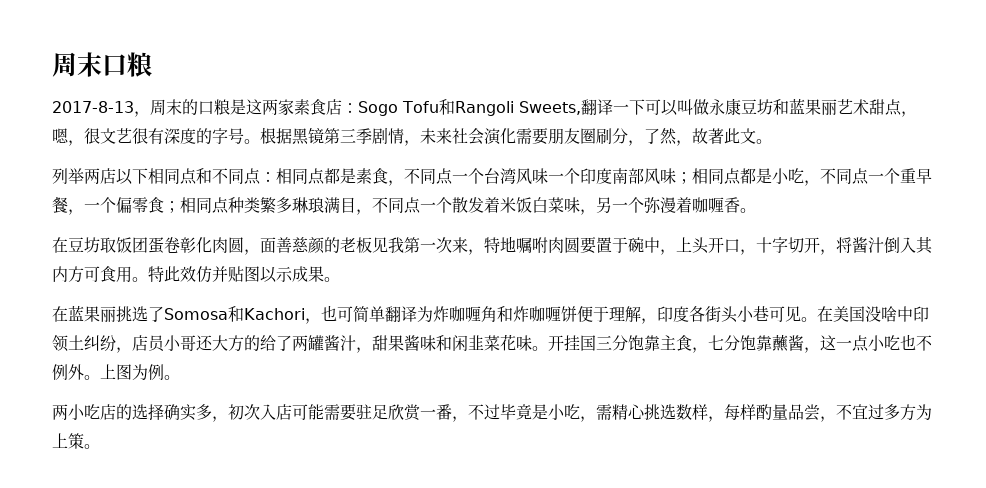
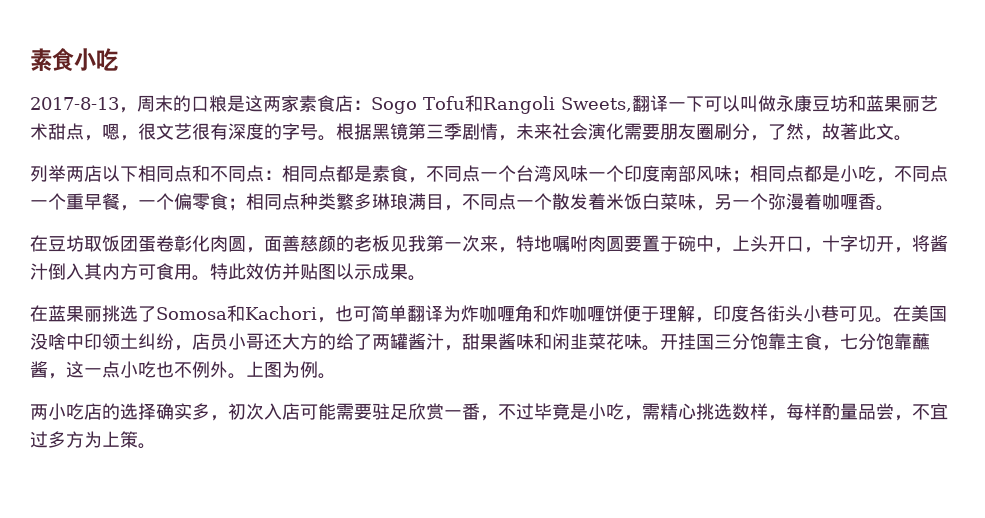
- 周末口粮
+ 素食小吃

